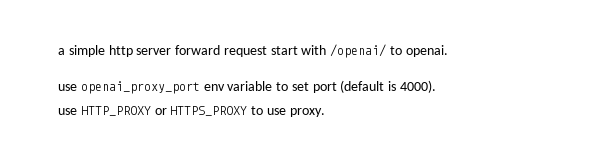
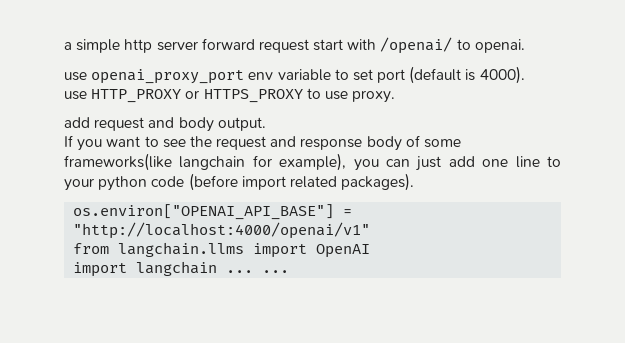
+ add request and body output.
+ If you want to see the request and response body of some frameworks(like langchain for example), you can just add one line to your python code (before import related packages).
+ os.environ["OPENAI_API_BASE"] = "http://localhost:4000/openai/v1"
+ from langchain.llms import OpenAI
+ import langchain ... ...

